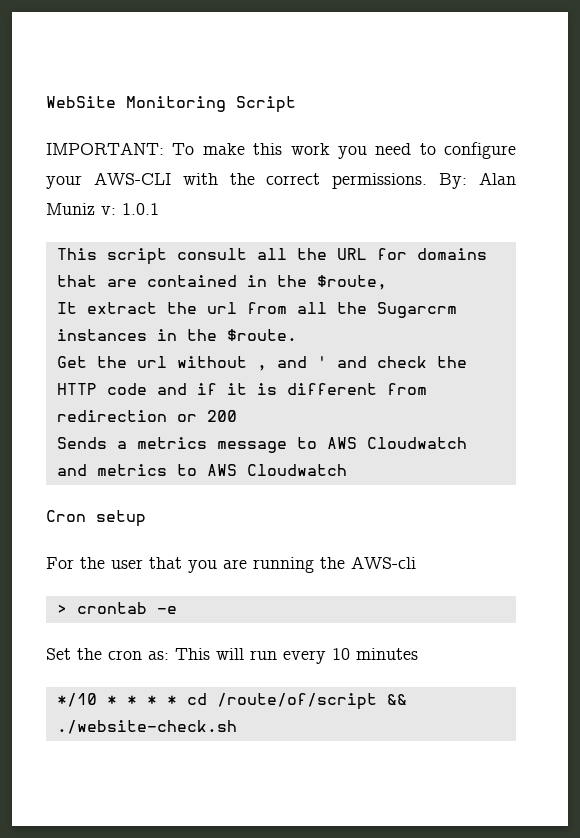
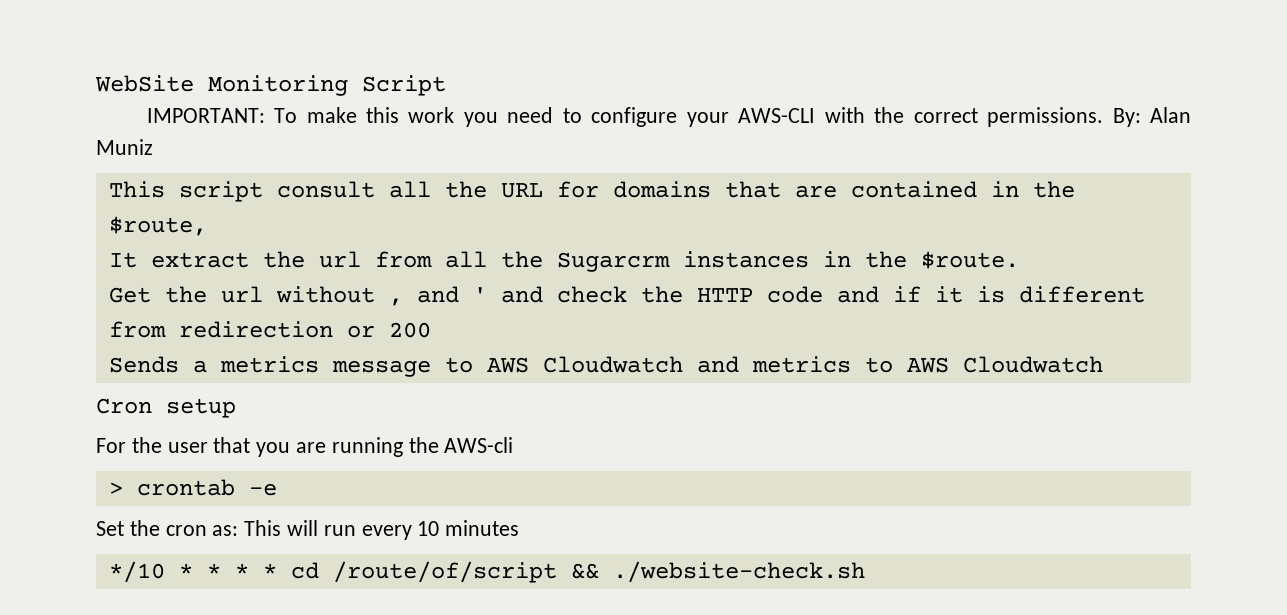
- By: Alan Muniz v: 1.0.1
+ By: Alan Muniz

